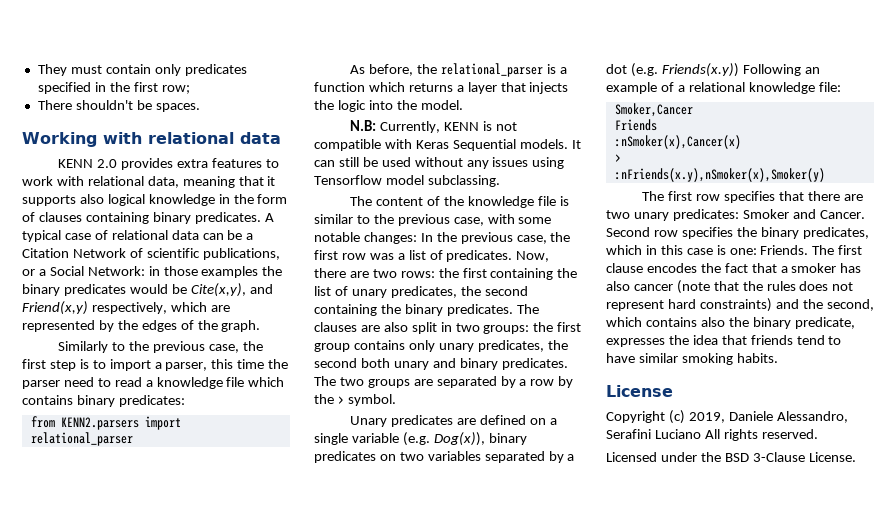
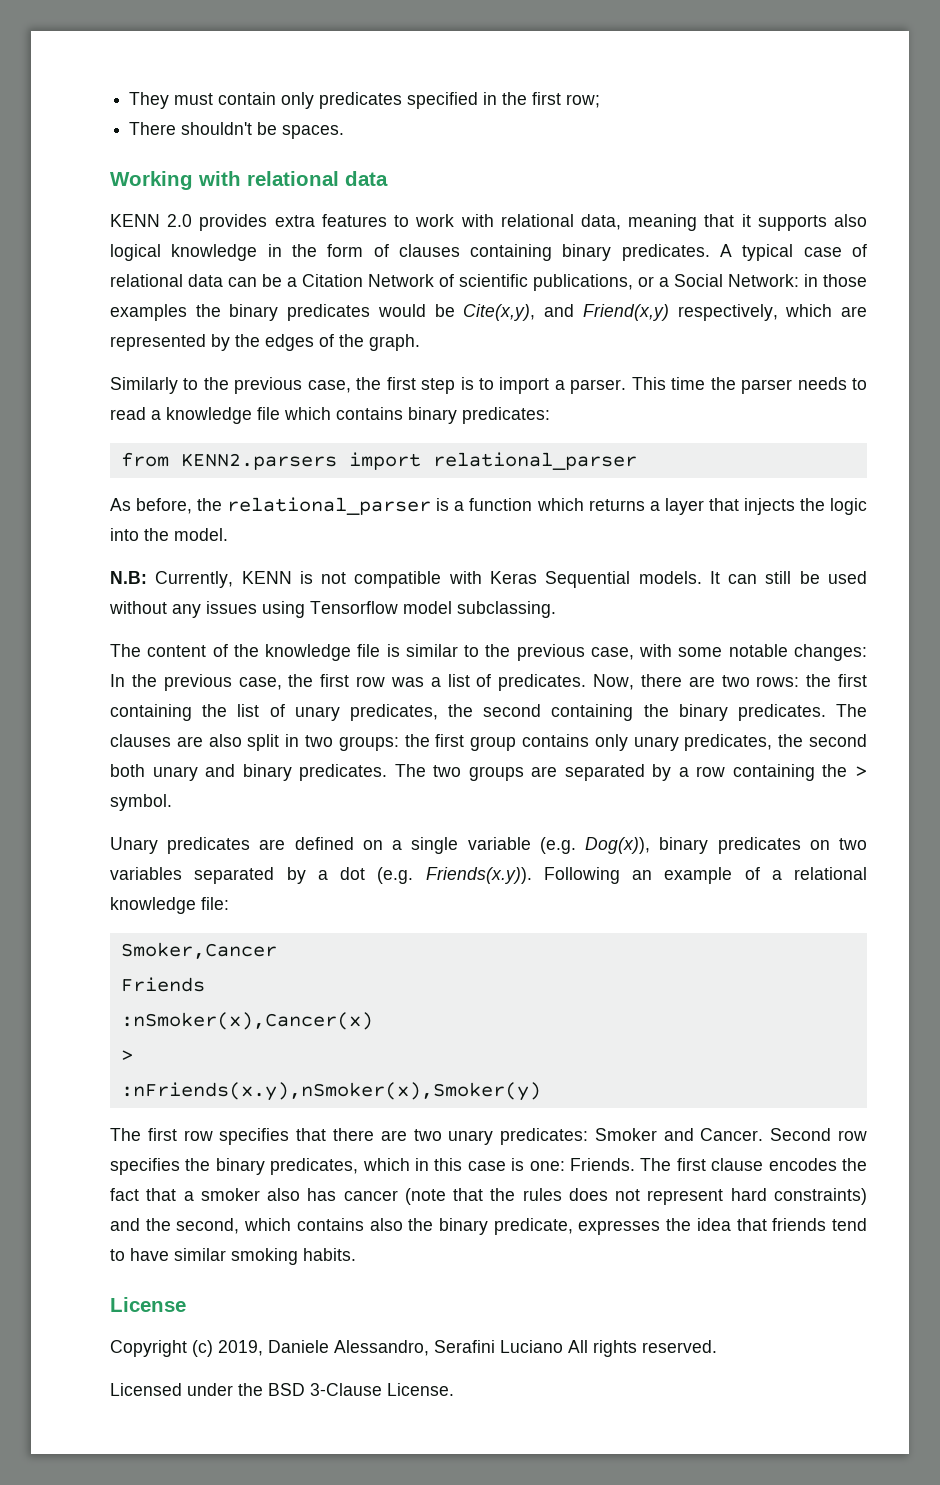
- Similarly to the previous case, the first step is to import a parser, this time the parser need to read a knowledge file which contains binary predicates:
+ Similarly to the previous case, the first step is to import a parser. This time the parser needs to read a knowledge file which contains binary predicates:
- The two groups are separated by a row by the > symbol.
+ The two groups are separated by a row containing the > symbol.
- Unary predicates are defined on a single variable (e.g. Dog(x)), binary predicates on two variables separated by a dot (e.g. Friends(x.y)) Following an example of a relational knowledge file:
+ Unary predicates are defined on a single variable (e.g. Dog(x)), binary predicates on two variables separated by a dot (e.g. Friends(x.y)). Following an example of a relational knowledge file:
- The first clause encodes the fact that a smoker has also cancer (note that the rules does not represent hard constraints) and the second, which contains also the binary predicate, expresses the idea that friends tend to have similar smoking habits.
+ The first clause encodes the fact that a smoker also has cancer (note that the rules does not represent hard constraints) and the second, which contains also the binary predicate, expresses the idea that friends tend to have similar smoking habits.

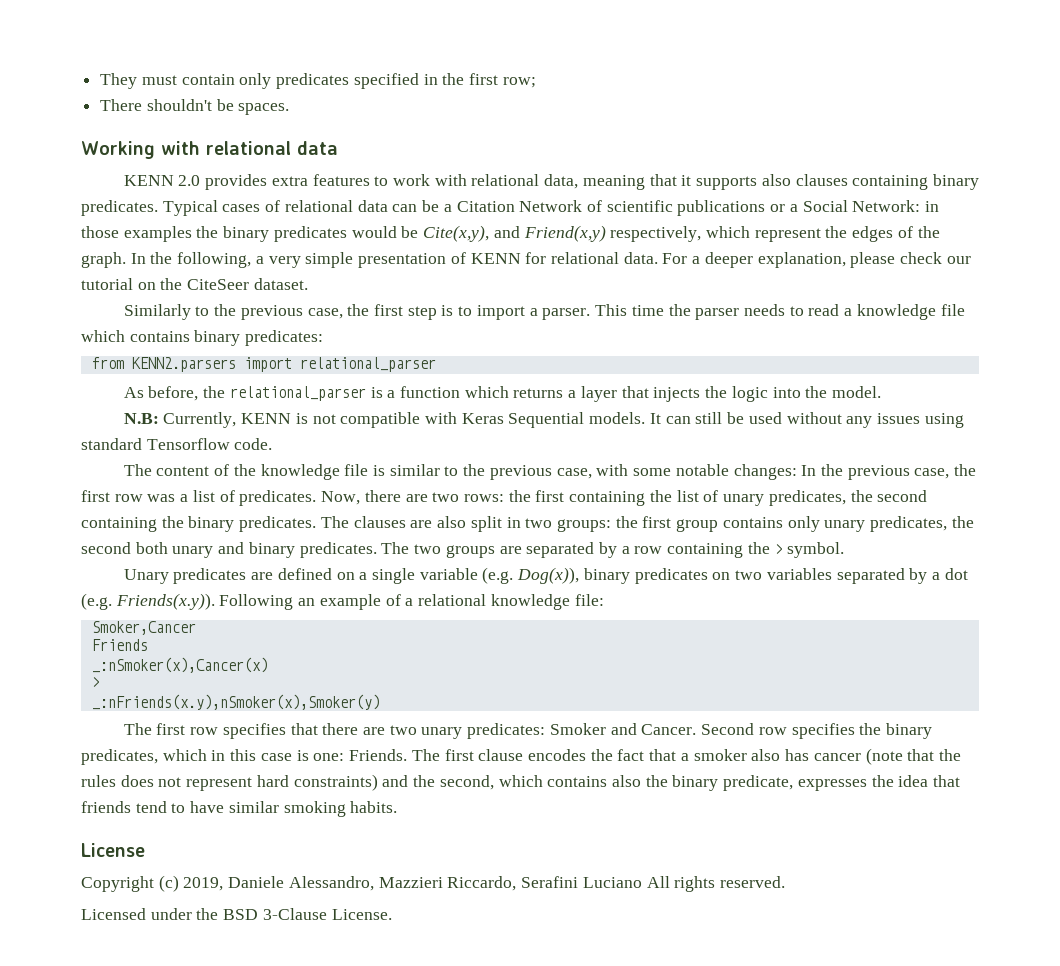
- KENN 2.0 provides extra features to work with relational data, meaning that it supports also logical knowledge in the form of clauses containing binary predicates.
+ KENN 2.0 provides extra features to work with relational data, meaning that it supports also clauses containing binary predicates.
- A typical case of relational data can be a Citation Network of scientific publications, or a Social Network: in those examples the binary predicates would be Cite(x,y), and Friend(x,y) respectively, which are represented by the edges of the graph.
+ Typical cases of relational data can be a Citation Network of scientific publications or a Social Network: in those examples the binary predicates would be Cite(x,y), and Friend(x,y) respectively, which represent the edges of the graph. In the following, a very simple presentation of KENN for relational data. For a deeper explanation, please check our tutorial on the CiteSeer dataset.
- It can still be used without any issues using Tensorflow model subclassing.
+ It can still be used without any issues using standard Tensorflow code.
- :nSmoker(x),Cancer(x)
+ _:nSmoker(x),Cancer(x)
- :nFriends(x.y),nSmoker(x),Smoker(y)
+ _:nFriends(x.y),nSmoker(x),Smoker(y)
- Copyright (c) 2019, Daniele Alessandro, Serafini Luciano All rights reserved.
+ Copyright (c) 2019, Daniele Alessandro, Mazzieri Riccardo, Serafini Luciano All rights reserved.

